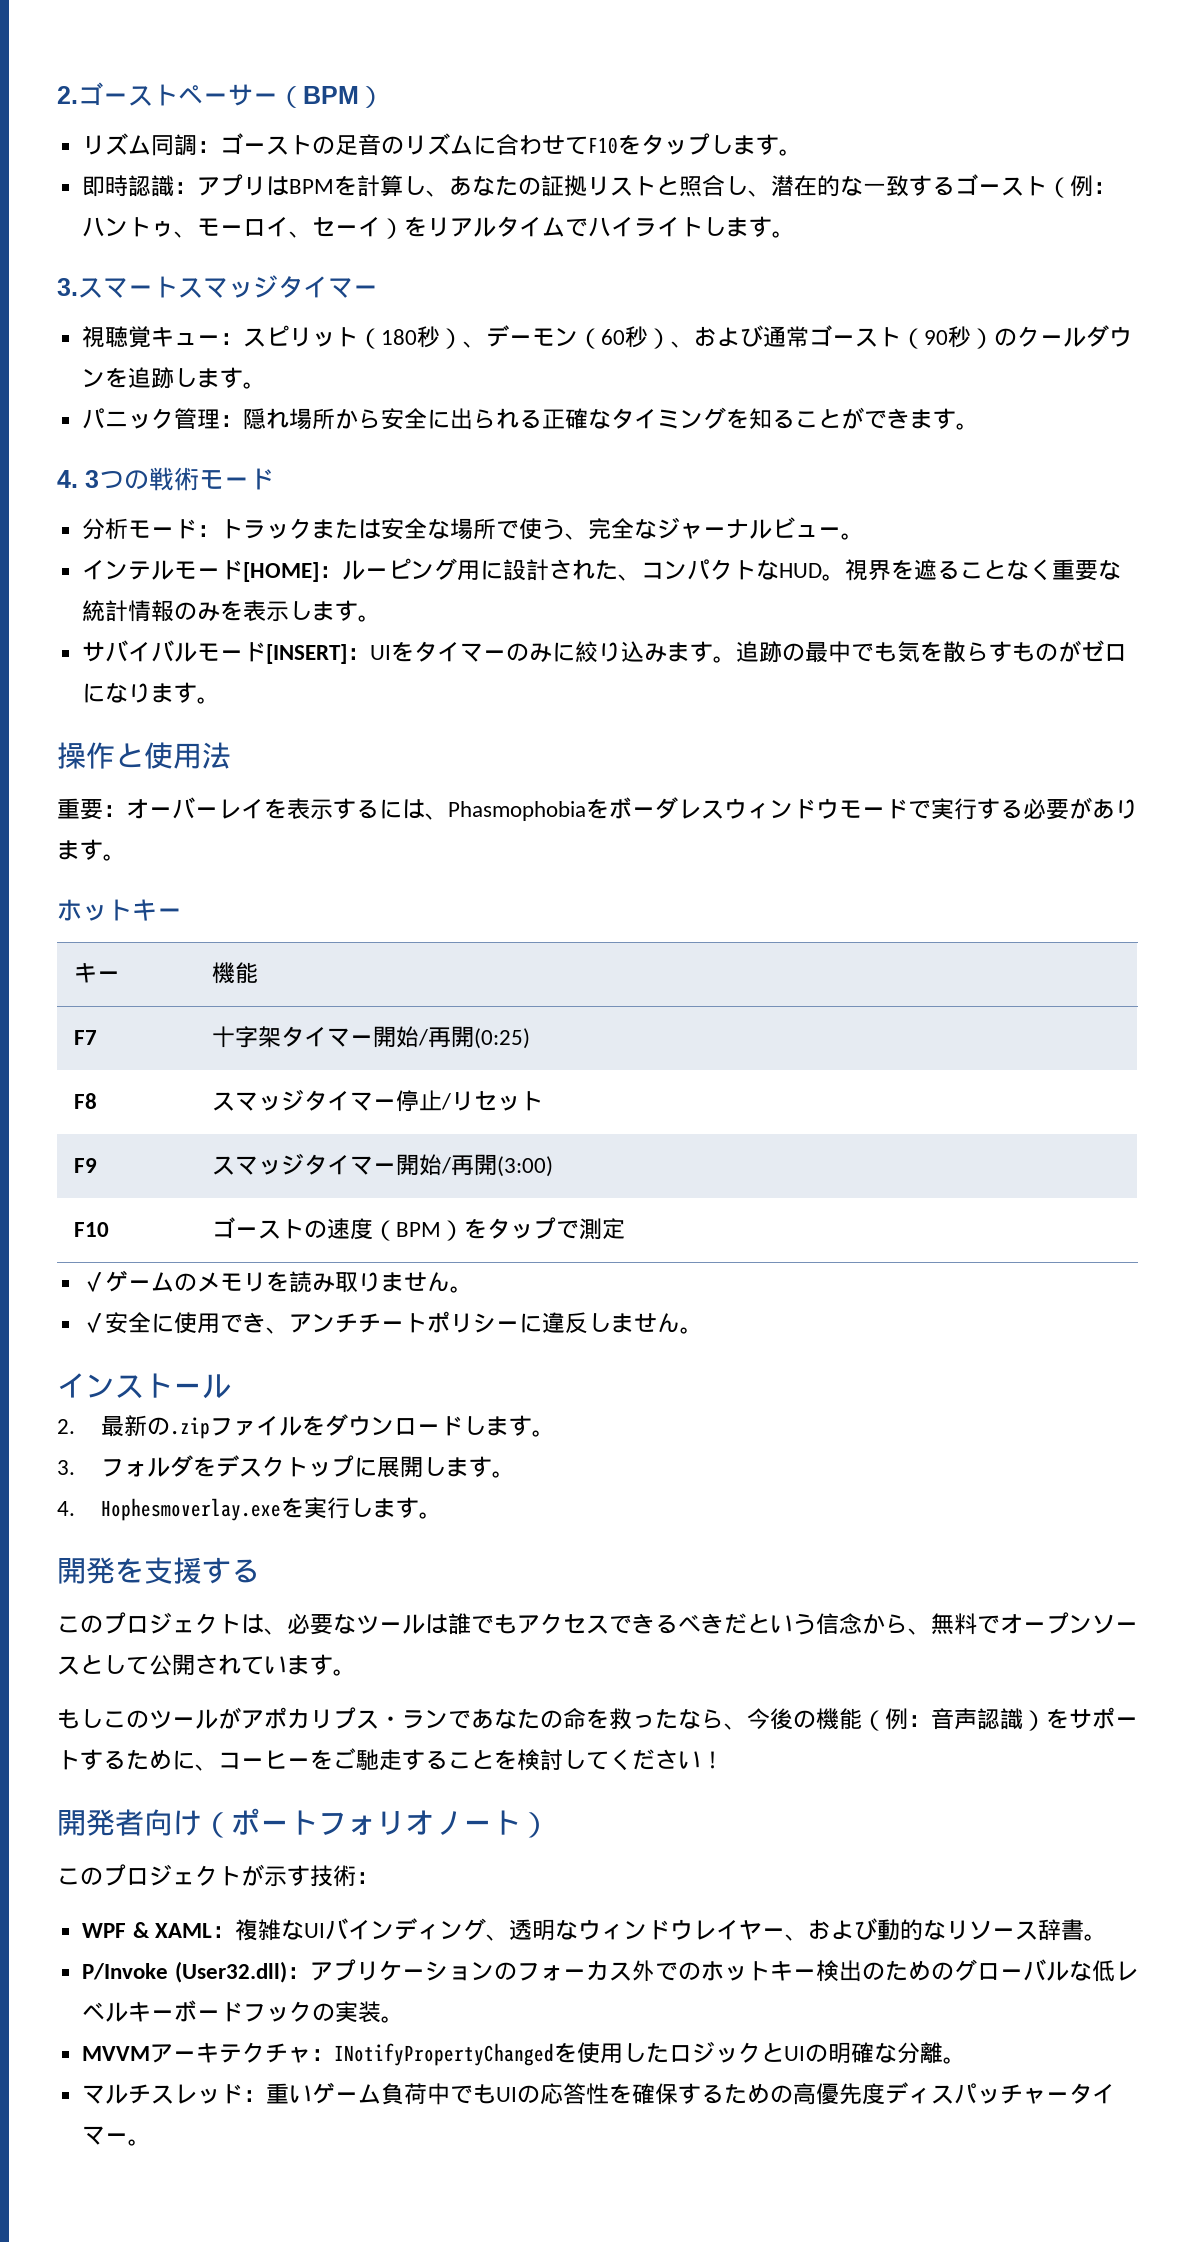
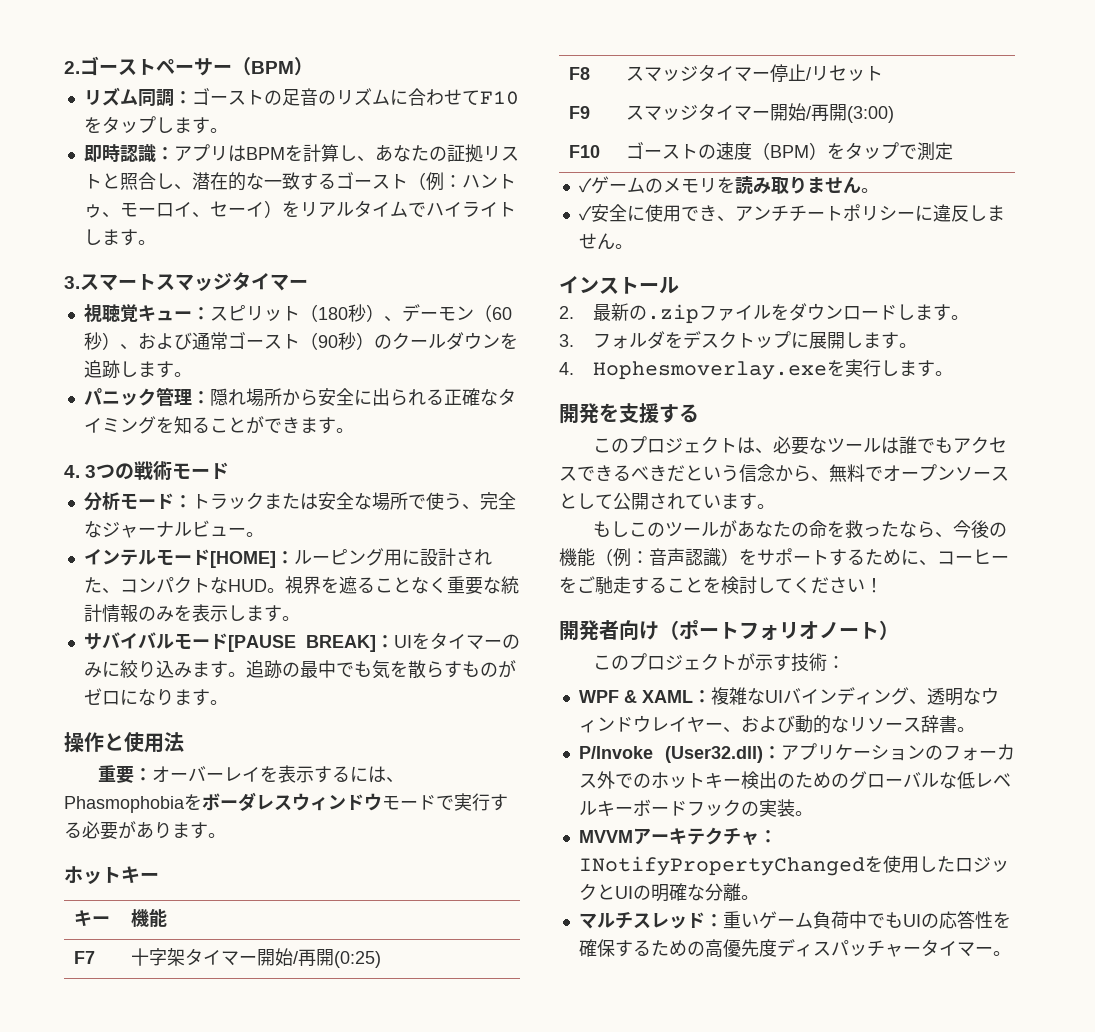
- サバイバルモード[INSERT]：UIをタイマーのみに絞り込みます。
+ サバイバルモード[PAUSE BREAK]：UIをタイマーのみに絞り込みます。
- もしこのツールがアポカリプス・ランであなたの命を救ったなら、今後の機能（例：音声認識）をサポートするために、コーヒーをご馳走することを検討してください！
+ もしこのツールがあなたの命を救ったなら、今後の機能（例：音声認識）をサポートするために、コーヒーをご馳走することを検討してください！

